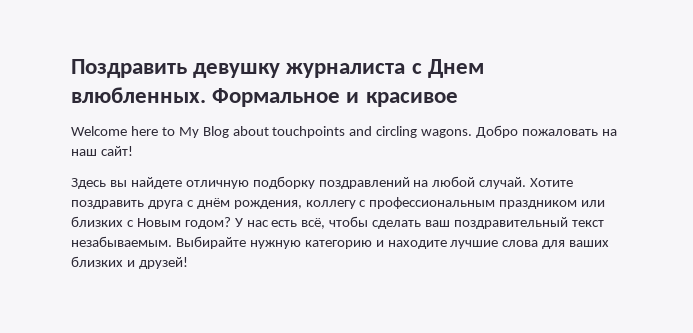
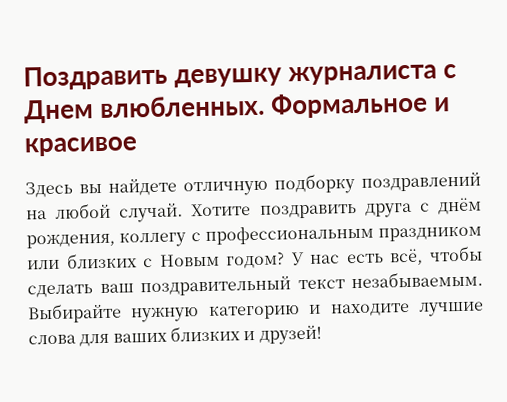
- Welcome here to My Blog about touchpoints and circling wagons. Добро пожаловать на наш сайт!

